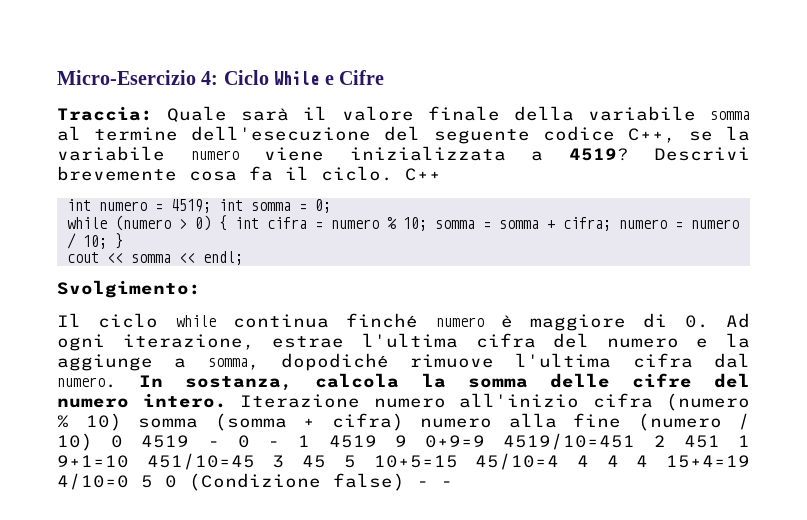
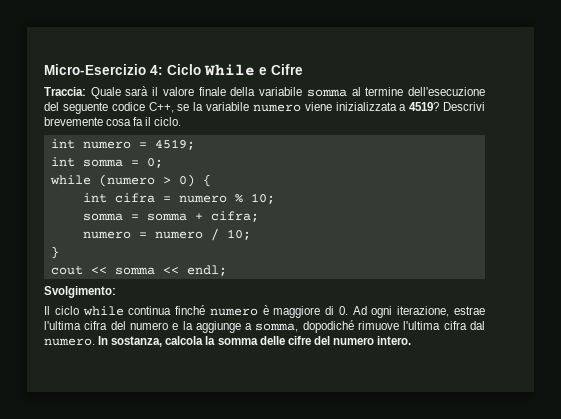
- C++
- int numero = 4519; int somma = 0;
+ int numero = 4519;
+ int somma = 0;
- while (numero > 0) { int cifra = numero % 10; somma = somma + cifra; numero = numero / 10; }
+ while (numero > 0) {
+ int cifra = numero % 10;
+ somma = somma + cifra;
+ numero = numero / 10;
+ }
- Iterazione numero all'inizio cifra (numero % 10) somma (somma + cifra) numero alla fine (numero / 10) 0 4519 - 0 - 1 4519 9 0+9=9 4519/10=451 2 451 1 9+1=10 451/10=45 3 45 5 10+5=15 45/10=4 4 4 4 15+4=19 4/10=0 5 0 (Condizione false) - -

